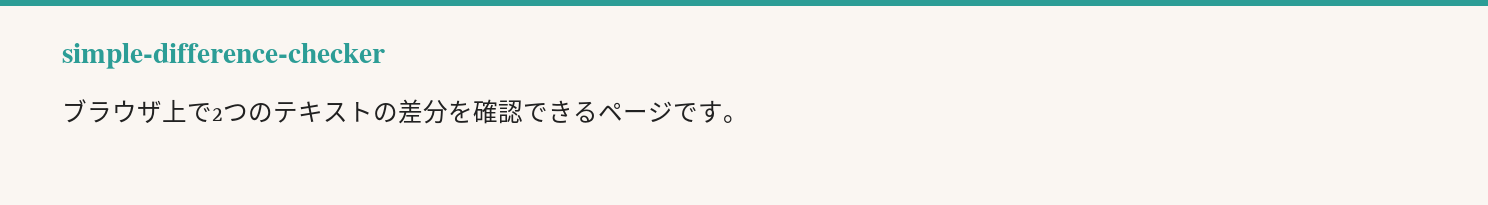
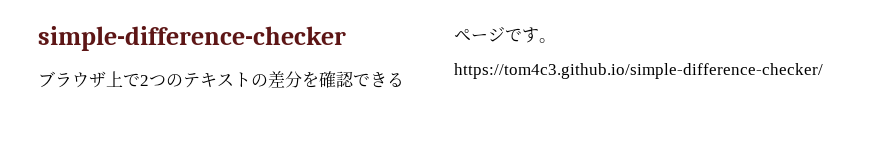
+ https://tom4c3.github.io/simple-difference-checker/

